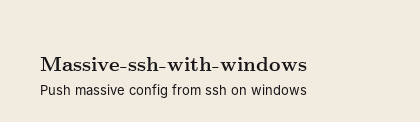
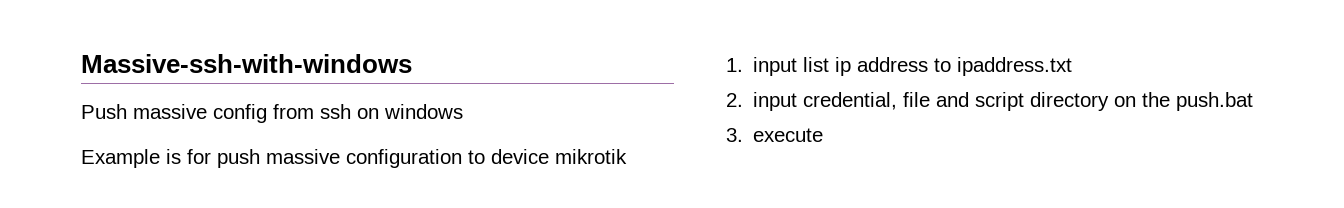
+ Example is for push massive configuration to device mikrotik
+ 1. input list ip address to ipaddress.txt
+ 2. input credential, file and script directory on the push.bat
+ 3. execute

